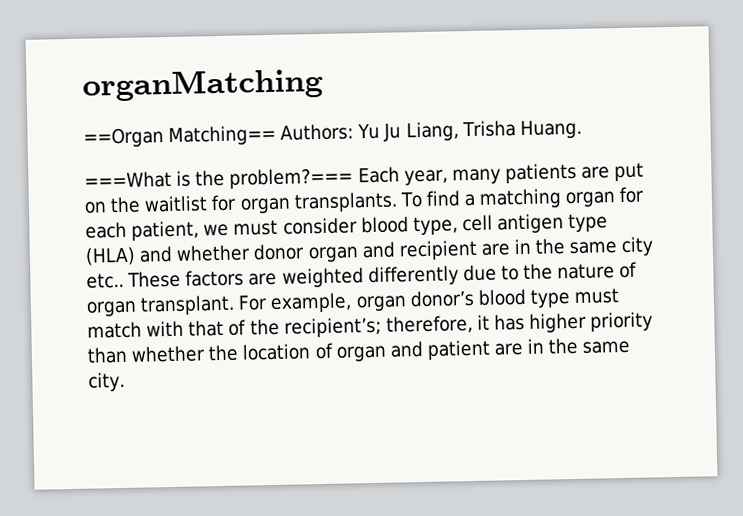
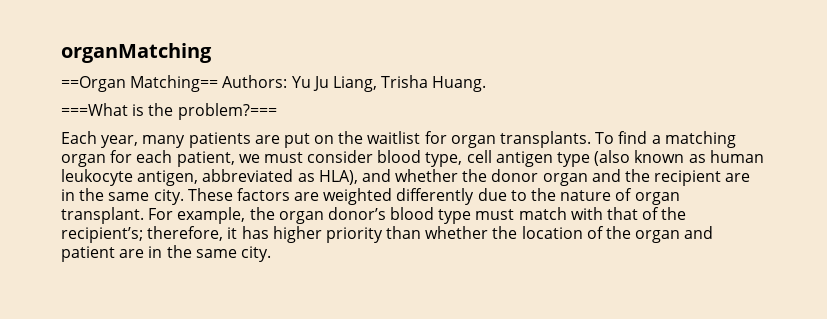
- ===What is the problem?=== Each year, many patients are put on the waitlist for organ transplants.
+ ===What is the problem?===
+ Each year, many patients are put on the waitlist for organ transplants.
- To find a matching organ for each patient, we must consider blood type, cell antigen type (HLA) and whether donor organ and recipient are in the same city etc..
+ To find a matching organ for each patient, we must consider blood type, cell antigen type (also known as human leukocyte antigen, abbreviated as HLA), and whether the donor organ and the recipient are in the same city.
- For example, organ donor’s blood type must match with that of the recipient’s; therefore, it has higher priority than whether the location of organ and patient are in the same city.
+ For example, the organ donor’s blood type must match with that of the recipient’s; therefore, it has higher priority than whether the location of the organ and patient are in the same city.

